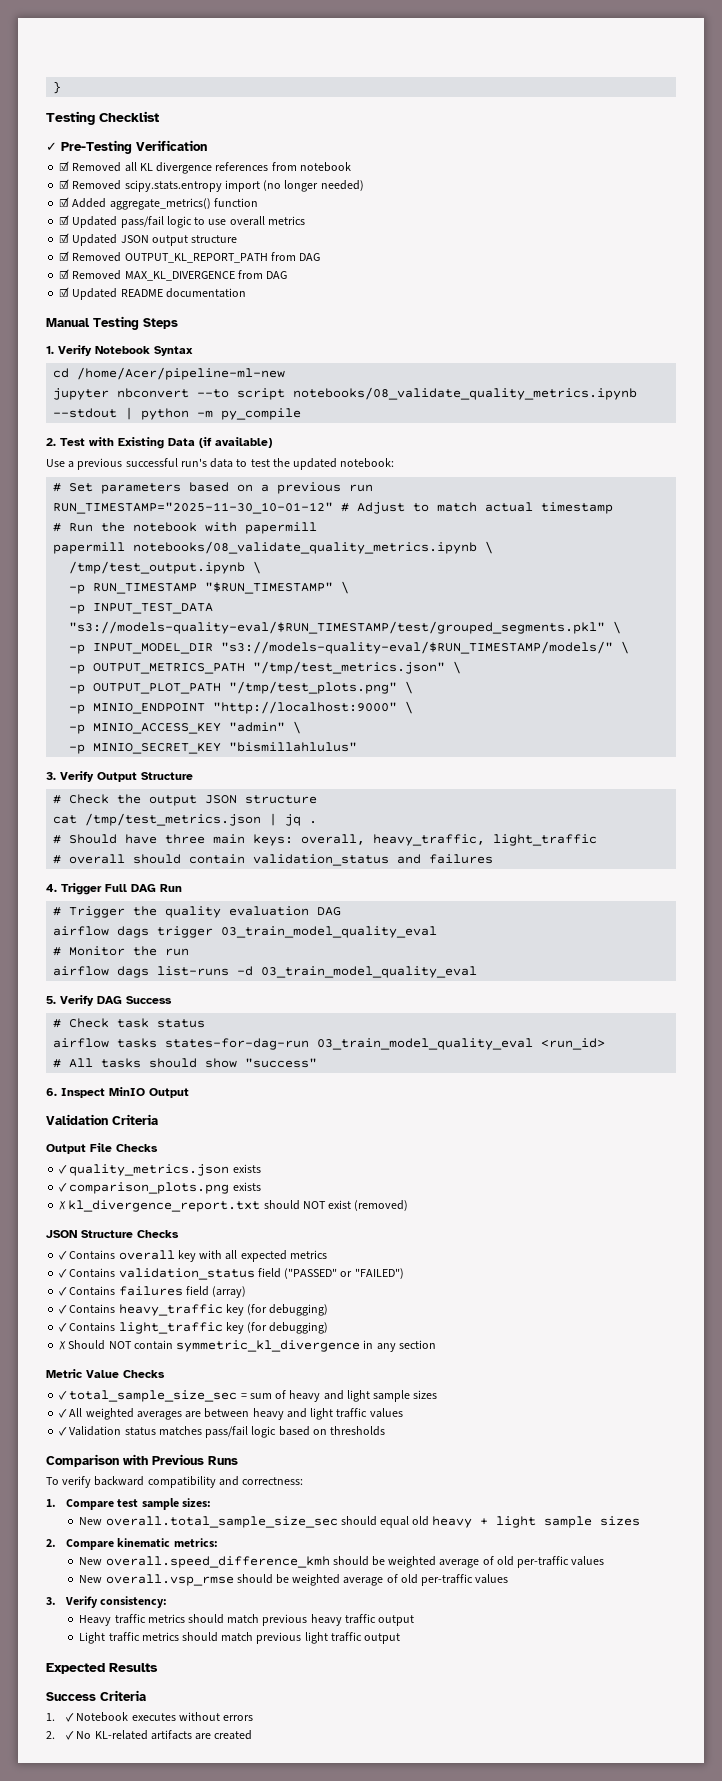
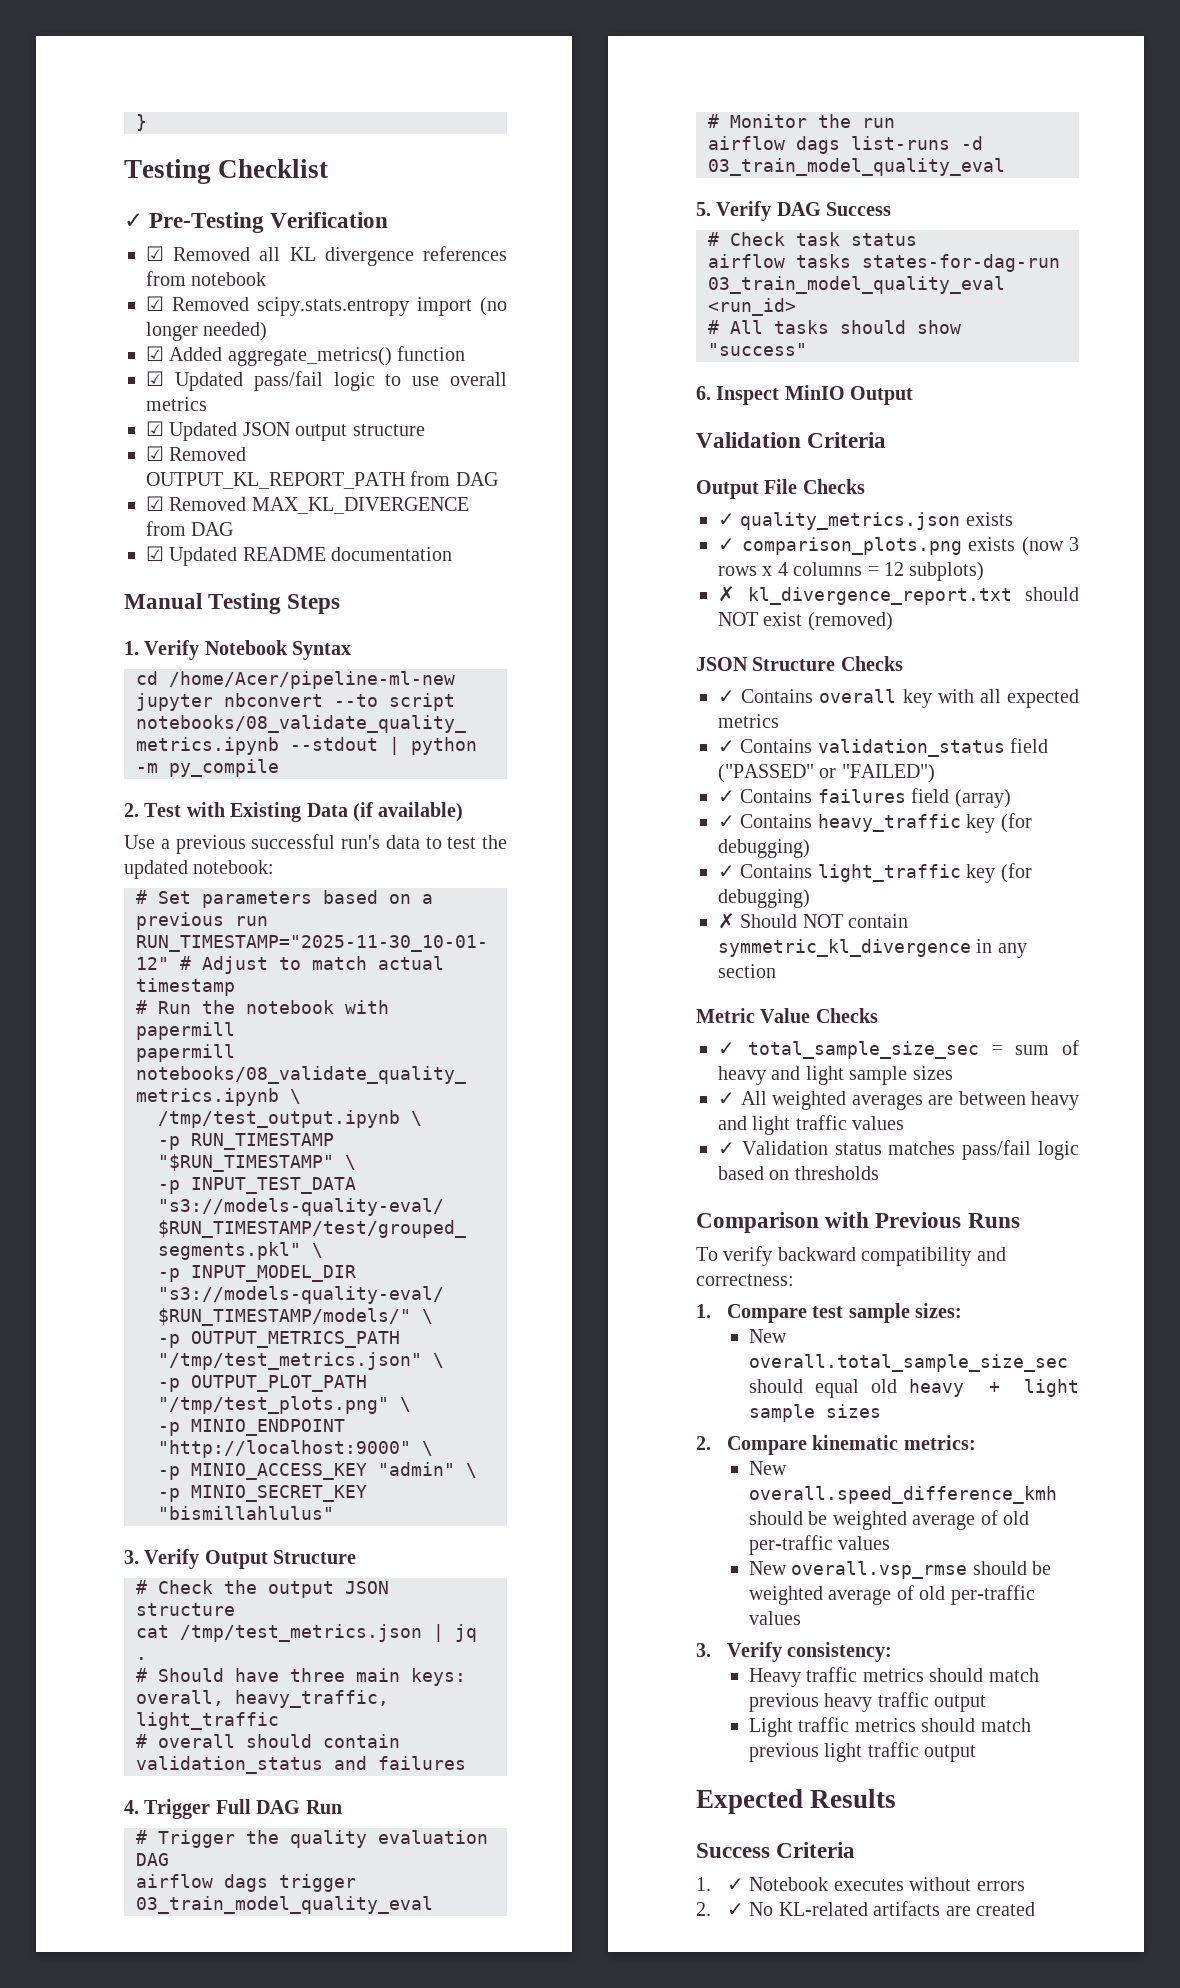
- ✓ comparison_plots.png exists
+ ✓ comparison_plots.png exists (now 3 rows x 4 columns = 12 subplots)

